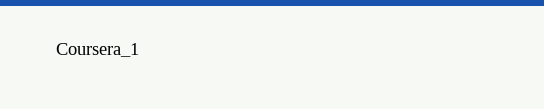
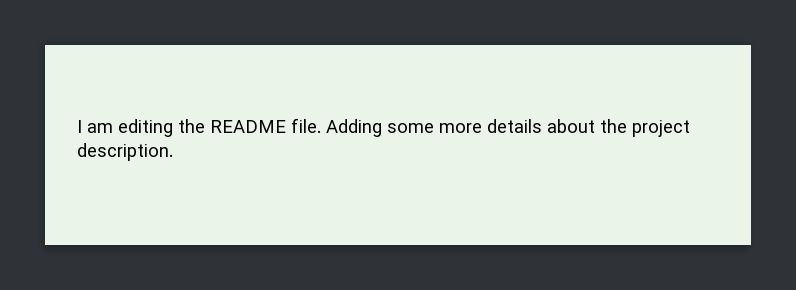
- Coursera_1
+ I am editing the README file. Adding some more details about the project description.

